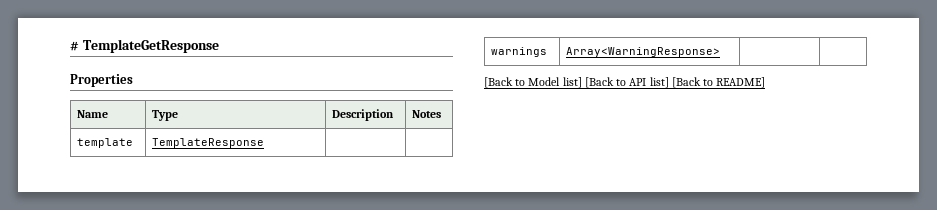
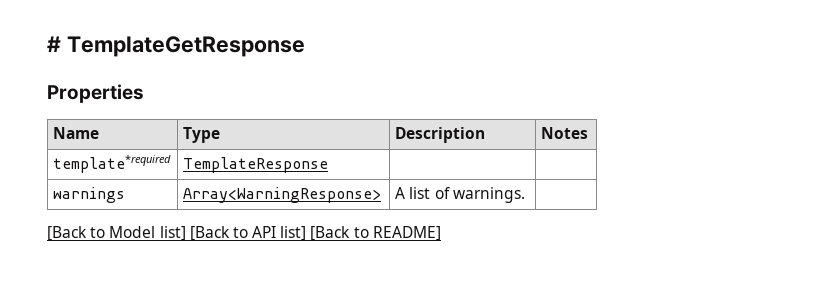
- template | TemplateResponse | |
+ template*required | TemplateResponse | |
- warnings | Array<WarningResponse> | |
+ warnings | Array<WarningResponse> | A list of warnings. |

